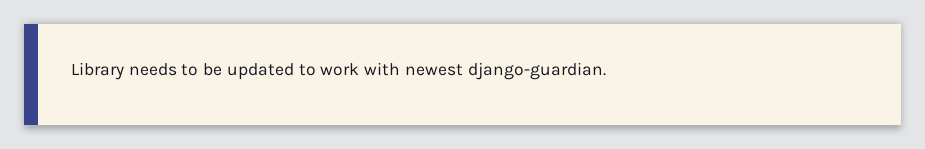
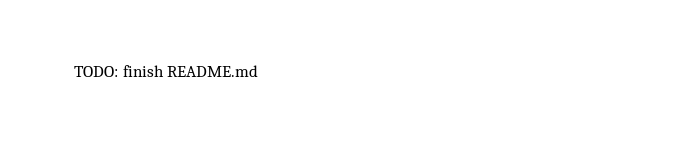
- Library needs to be updated to work with newest django-guardian.
+ TODO: finish README.md

